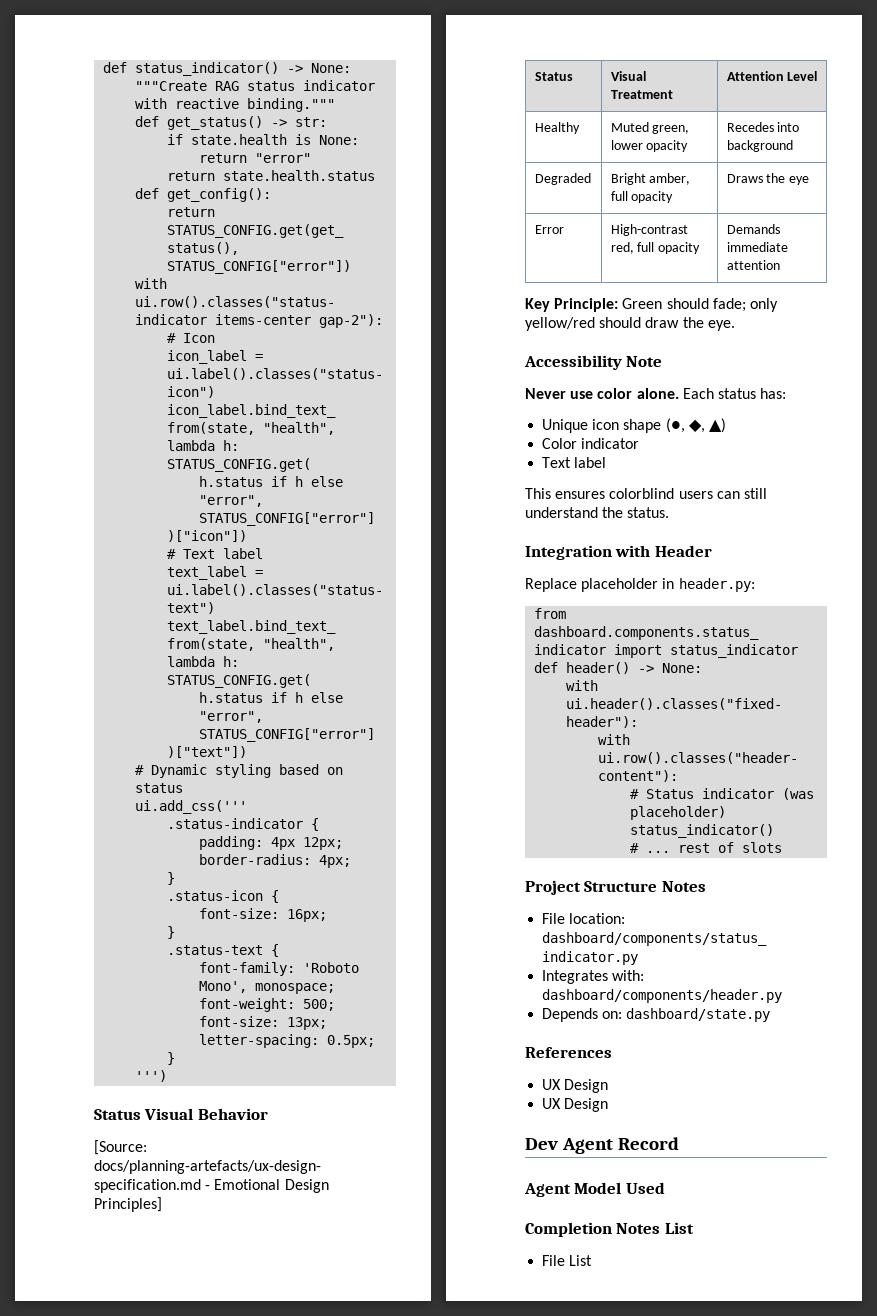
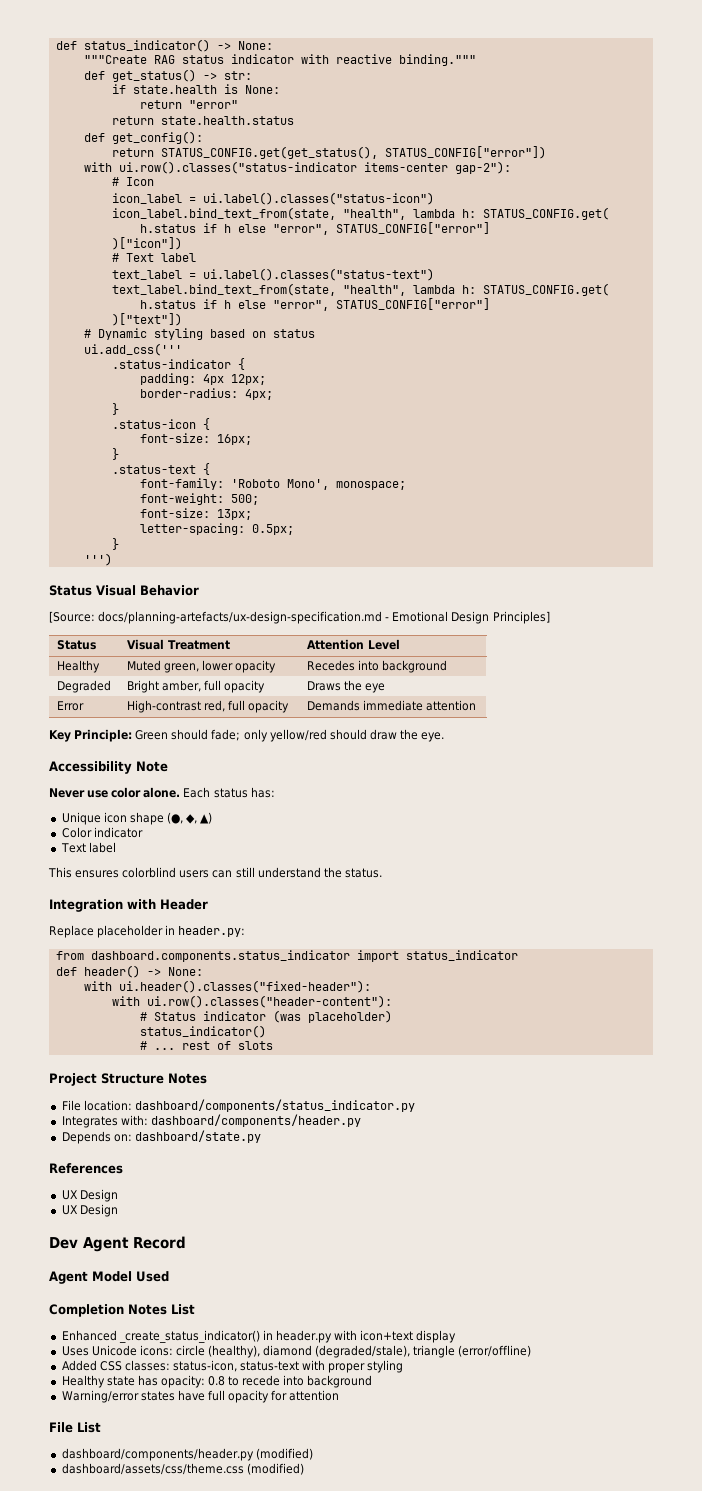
+ Enhanced _create_status_indicator() in header.py with icon+text display
+ Uses Unicode icons: circle (healthy), diamond (degraded/stale), triangle (error/offline)
+ Added CSS classes: status-icon, status-text with proper styling
+ Healthy state has opacity: 0.8 to recede into background
+ Warning/error states have full opacity for attention
  File List
+ dashboard/components/header.py (modified)
+ dashboard/assets/css/theme.css (modified)

